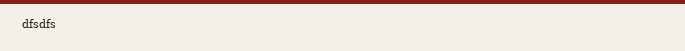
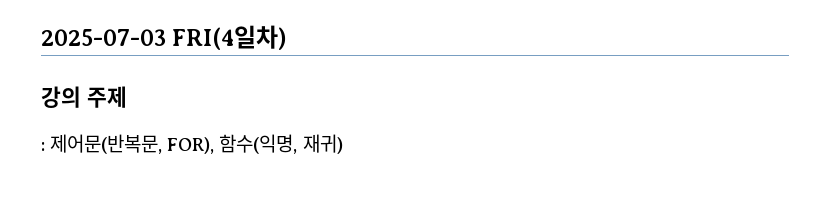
- dfsdfs
+ 2025-07-03 FRI(4일차)
+ 강의 주제
+ : 제어문(반복문, FOR), 함수(익명, 재귀)

